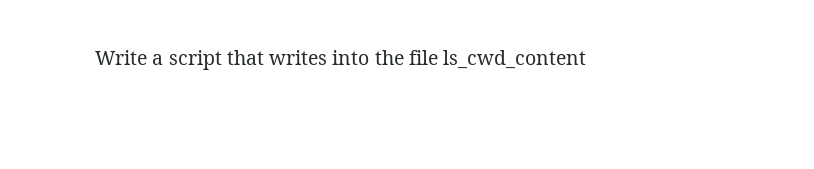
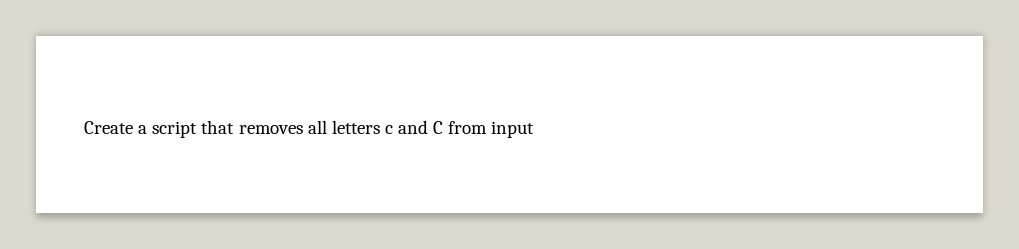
- Write a script that writes into the file ls_cwd_content
+ Create a script that removes all letters c and C from input

